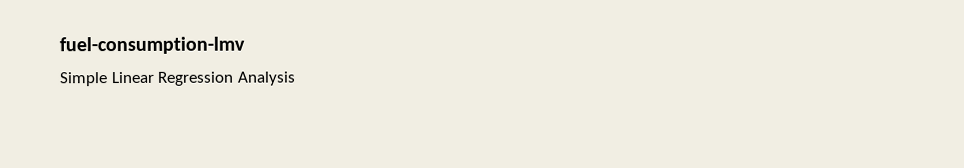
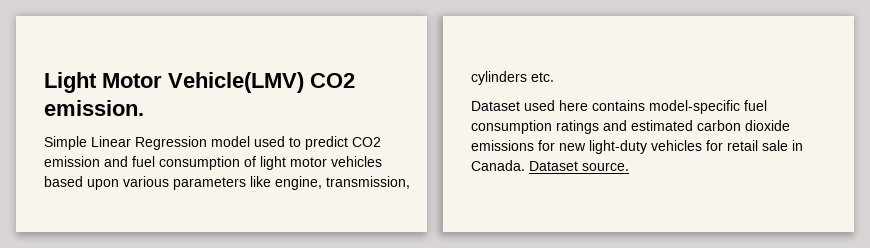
- fuel-consumption-lmv
- Simple Linear Regression Analysis
+ Light Motor Vehicle(LMV) CO2 emission.
+ Simple Linear Regression model used to predict CO2 emission and fuel consumption of light motor vehicles based upon various parameters like engine, transmission, cylinders etc.
+ Dataset used here contains model-specific fuel consumption ratings and estimated carbon dioxide emissions for new light-duty vehicles for retail sale in Canada. Dataset source.

